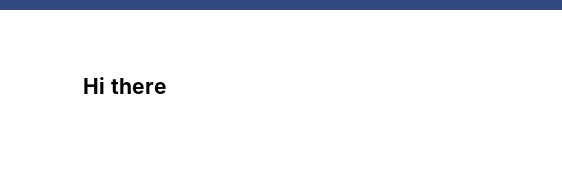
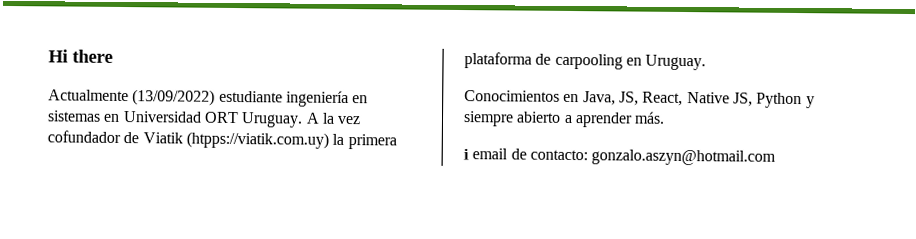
+ Actualmente (13/09/2022) estudiante ingeniería en sistemas en Universidad ORT Uruguay. A la vez cofundador de Viatik (htpps://viatik.com.uy) la primera plataforma de carpooling en Uruguay.
+ Conocimientos en Java, JS, React, Native JS, Python y siempre abierto a aprender más.
+ ℹ email de contacto: gonzalo.aszyn@hotmail.com

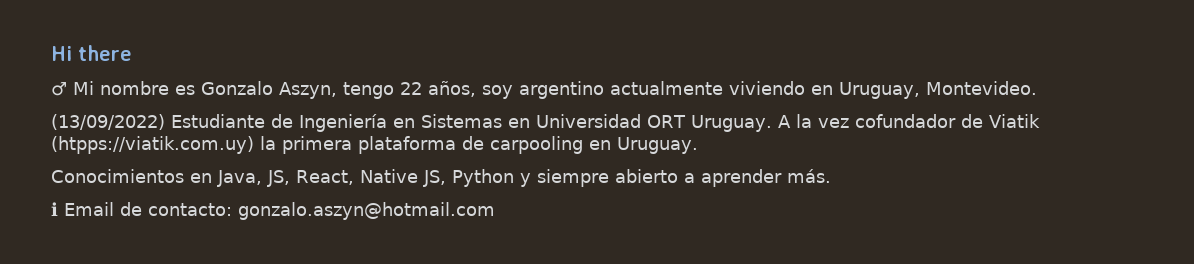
- Actualmente (13/09/2022) estudiante ingeniería en sistemas en Universidad ORT Uruguay.
+ ♂ Mi nombre es Gonzalo Aszyn, tengo 22 años, soy argentino actualmente viviendo en Uruguay, Montevideo.
+ (13/09/2022) Estudiante de Ingeniería en Sistemas en Universidad ORT Uruguay.
- ℹ email de contacto: gonzalo.aszyn@hotmail.com
+ ℹ Email de contacto: gonzalo.aszyn@hotmail.com

